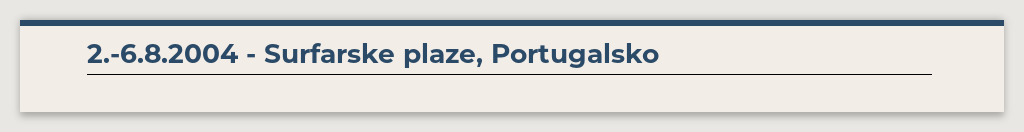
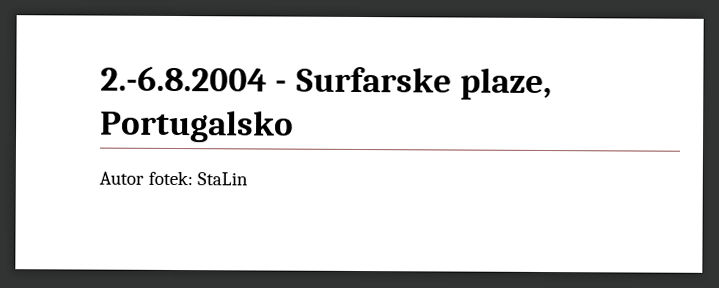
+ Autor fotek: StaLin

